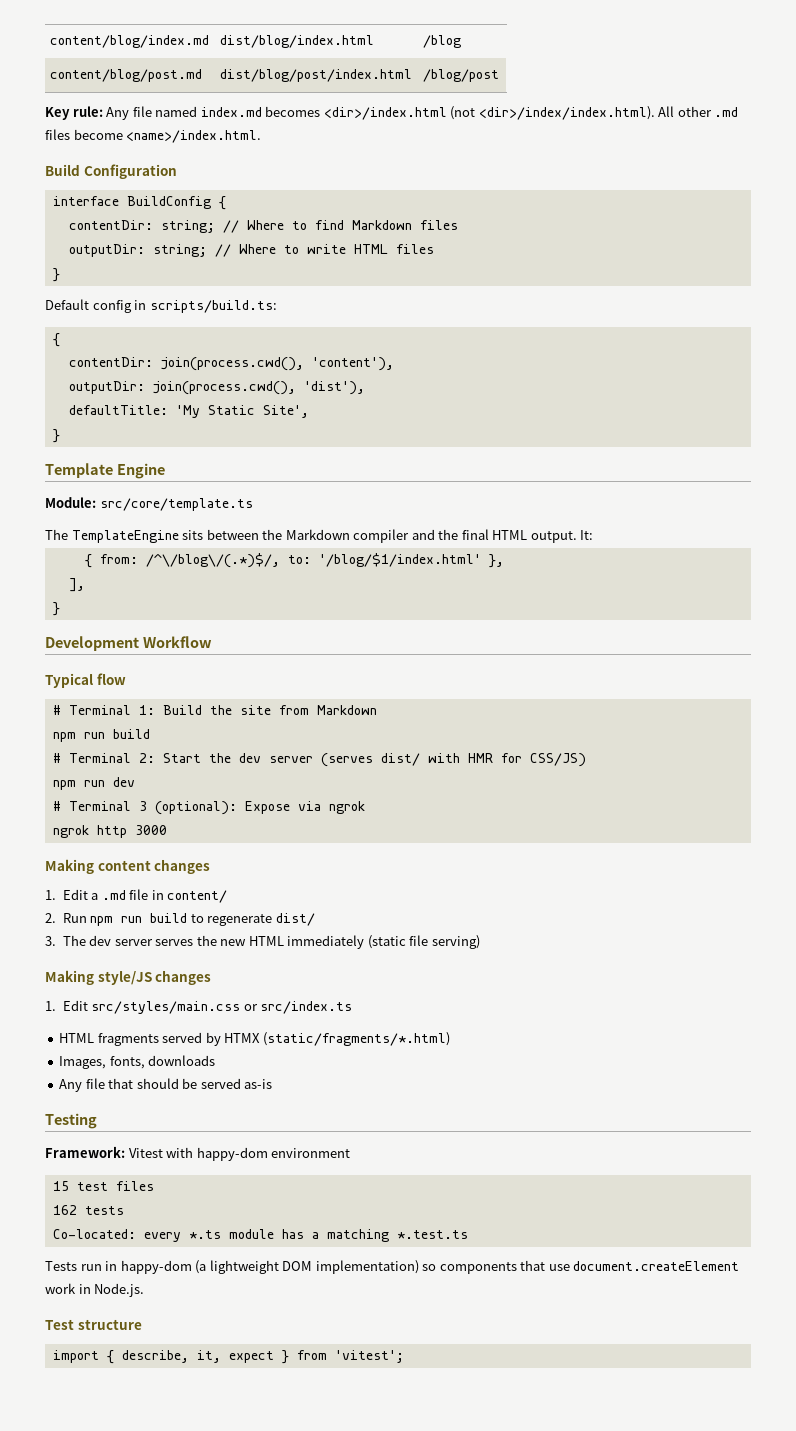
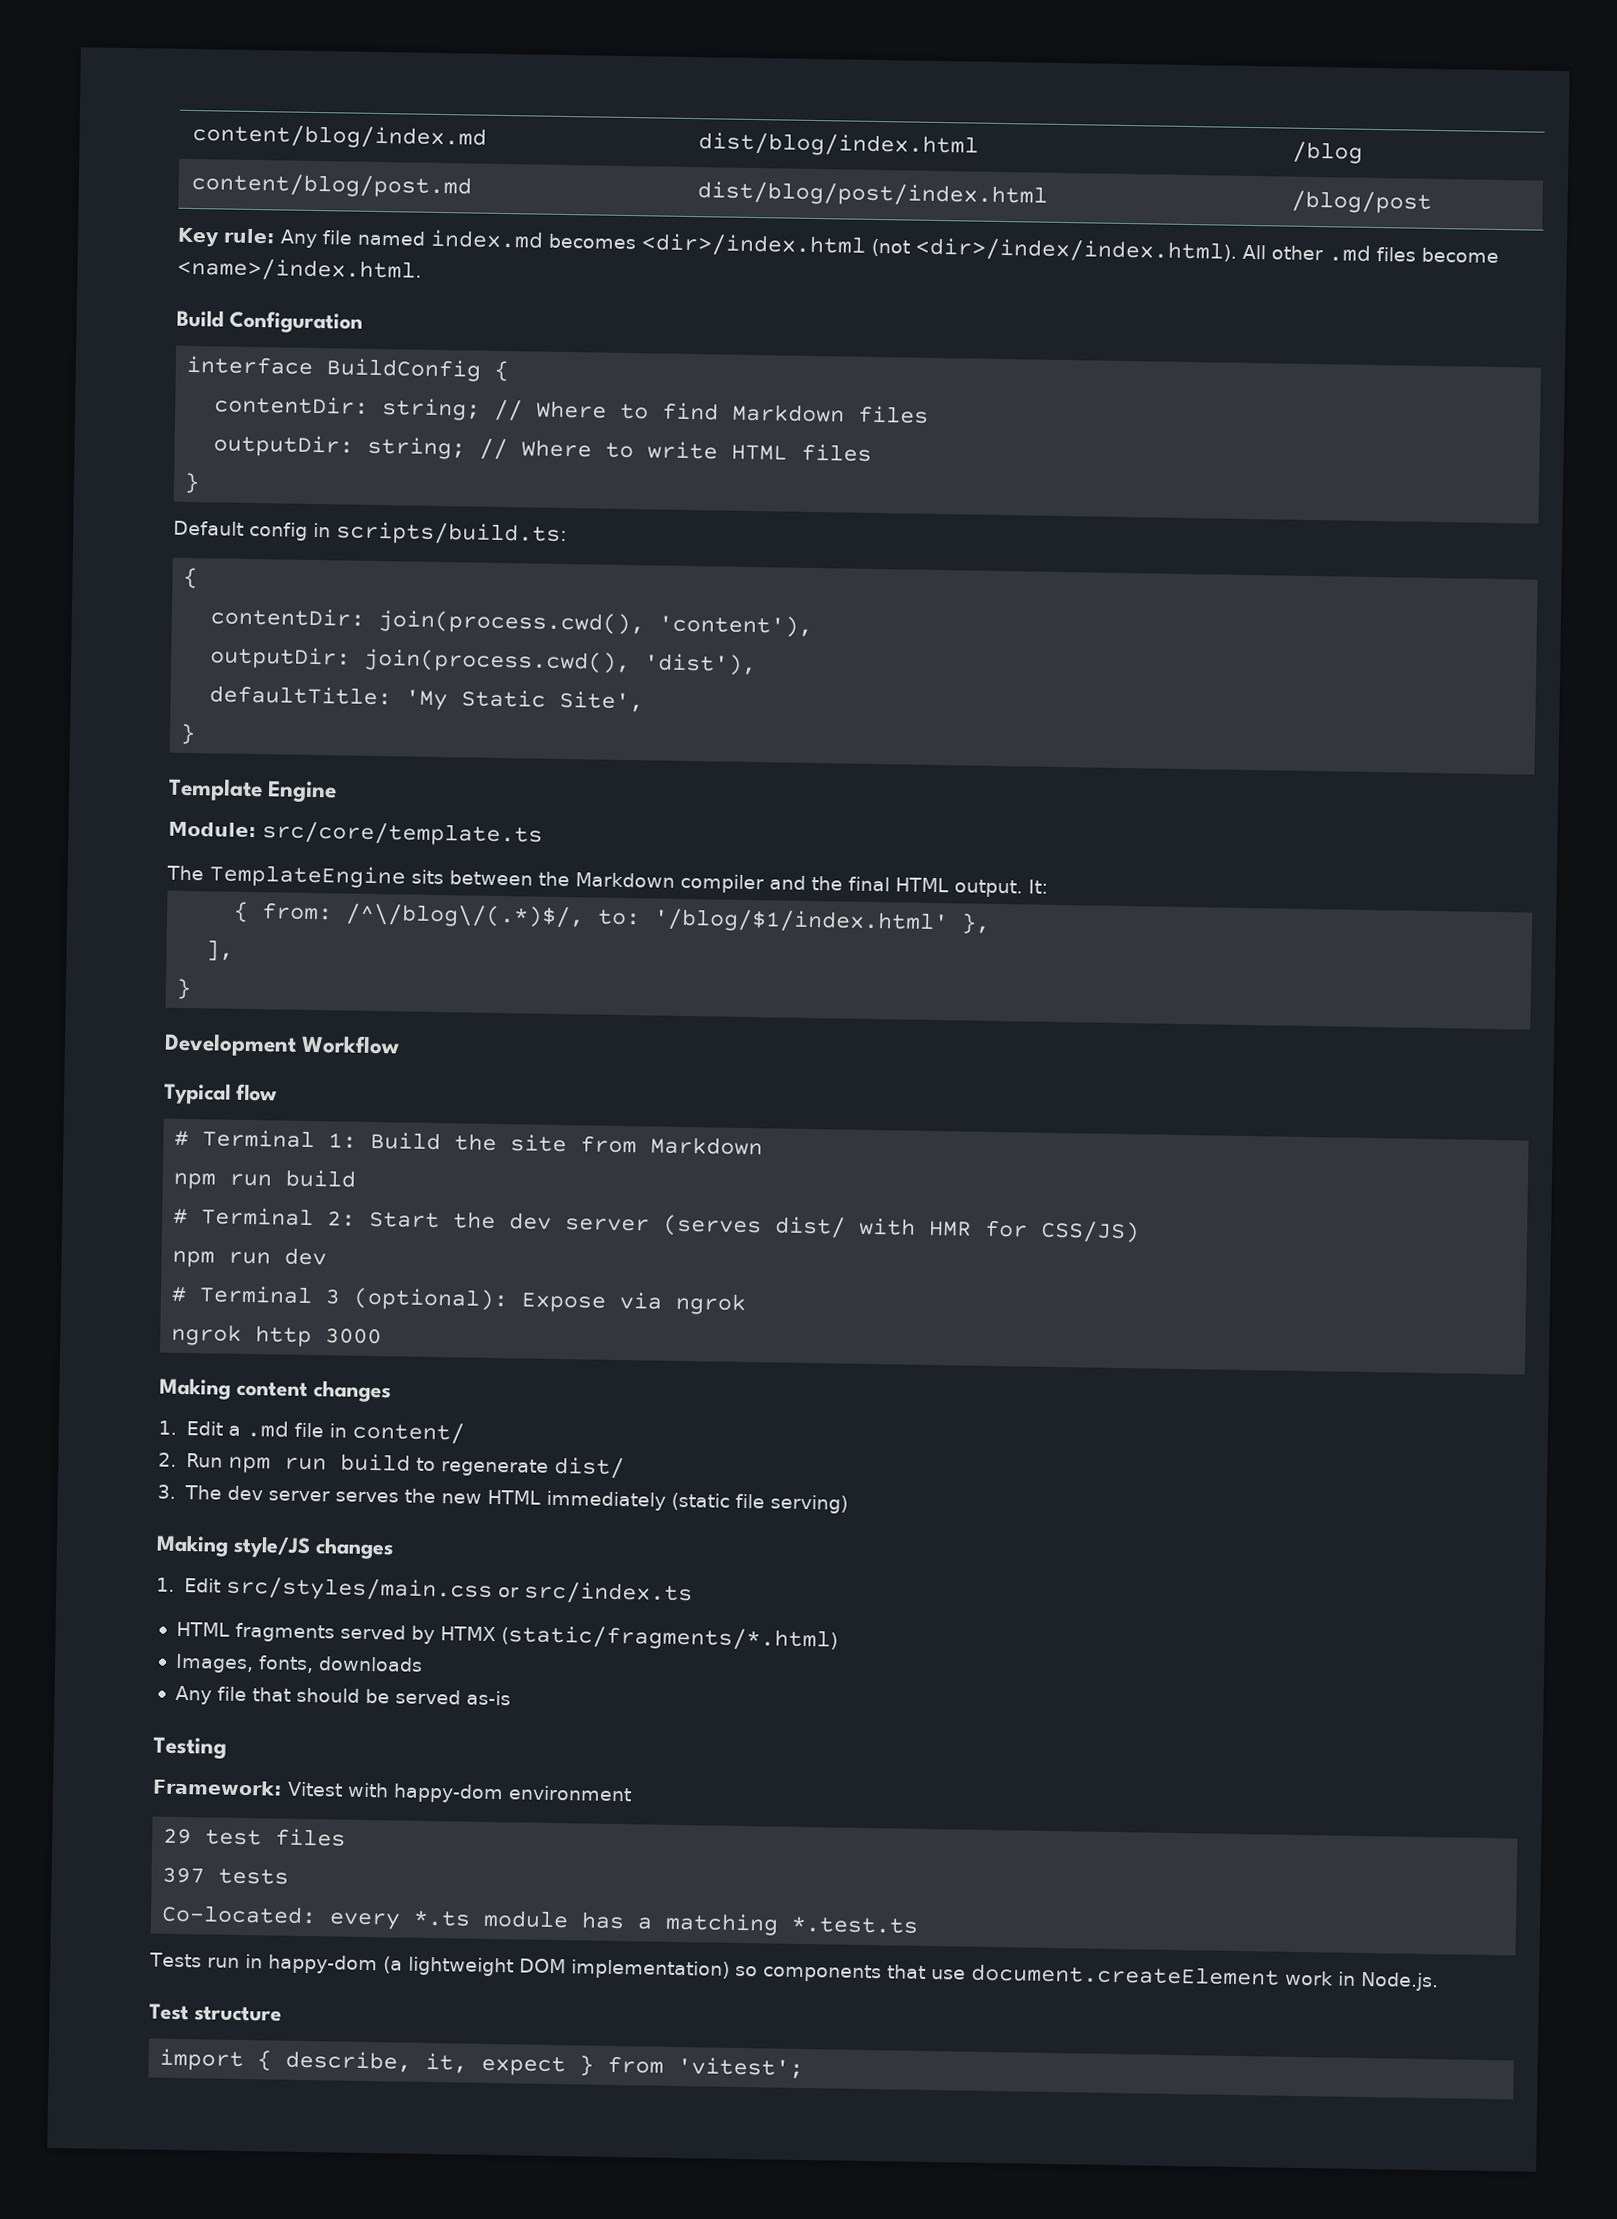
- 15 test files
+ 29 test files
- 162 tests
+ 397 tests

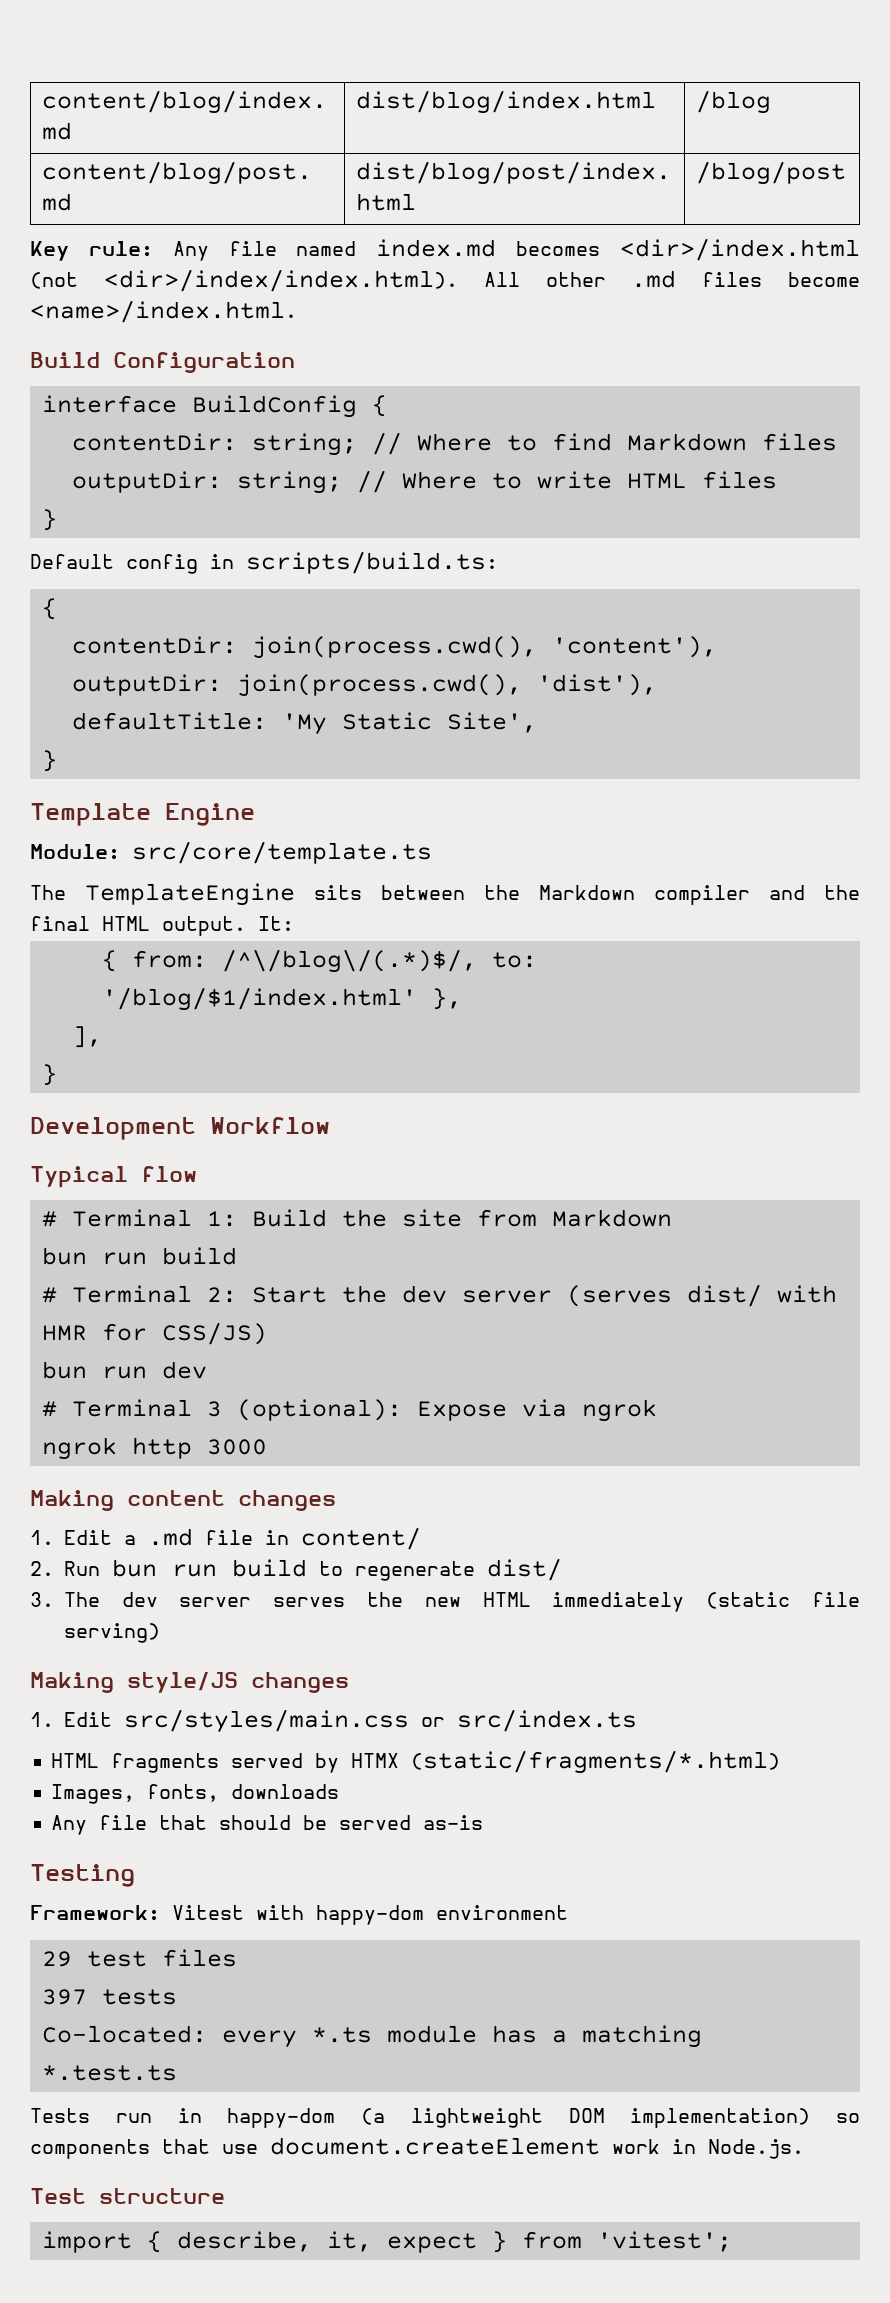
  # Terminal 1: Build the site from Markdown
- npm run build
+ bun run build
- npm run dev
+ bun run dev
- 2. Run npm run build to regenerate dist/
+ 2. Run bun run build to regenerate dist/

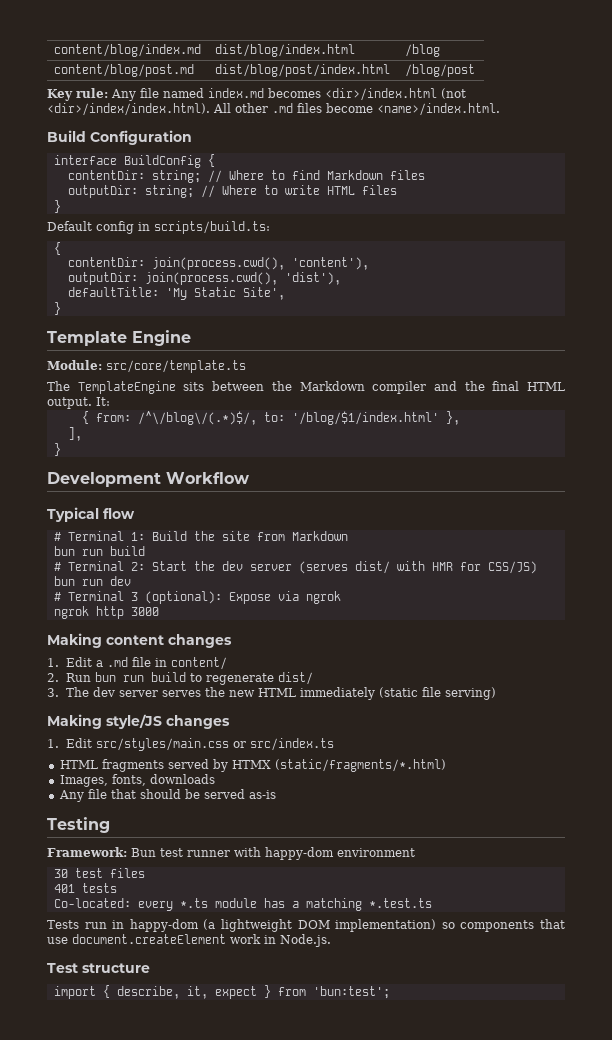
- Framework: Vitest with happy-dom environment
+ Framework: Bun test runner with happy-dom environment
- 29 test files
+ 30 test files
- 397 tests
+ 401 tests
- import { describe, it, expect } from 'vitest';
+ import { describe, it, expect } from 'bun:test';

